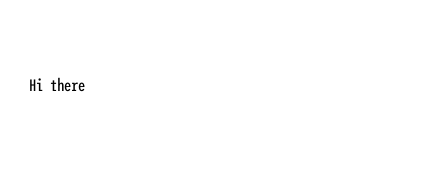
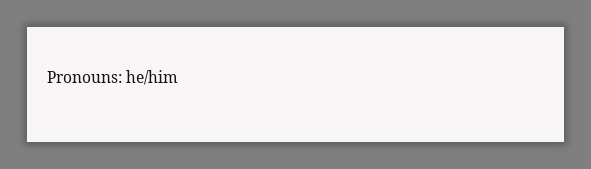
- Hi there
+ Pronouns: he/him

